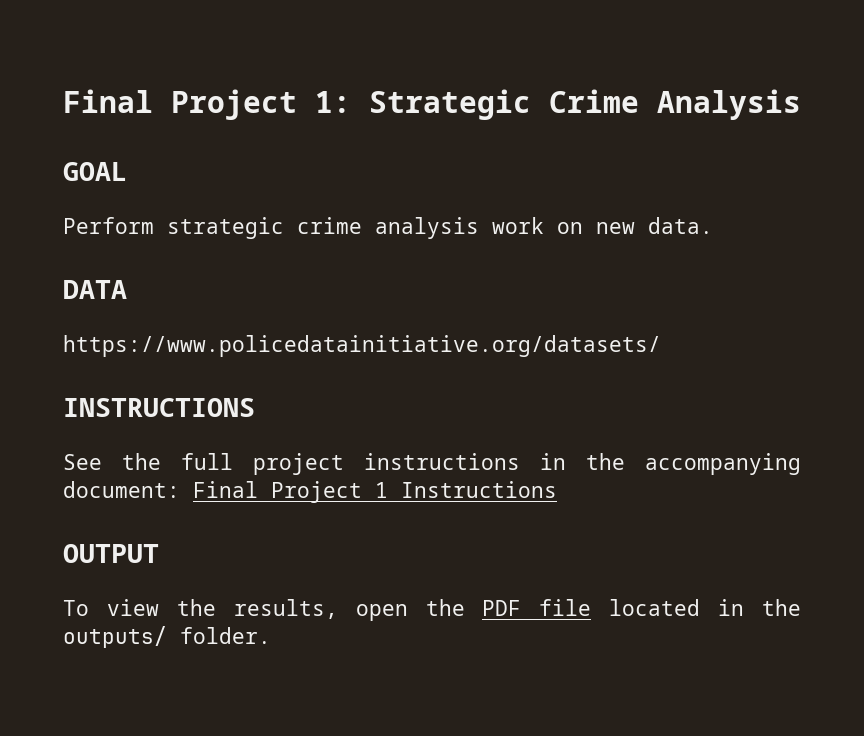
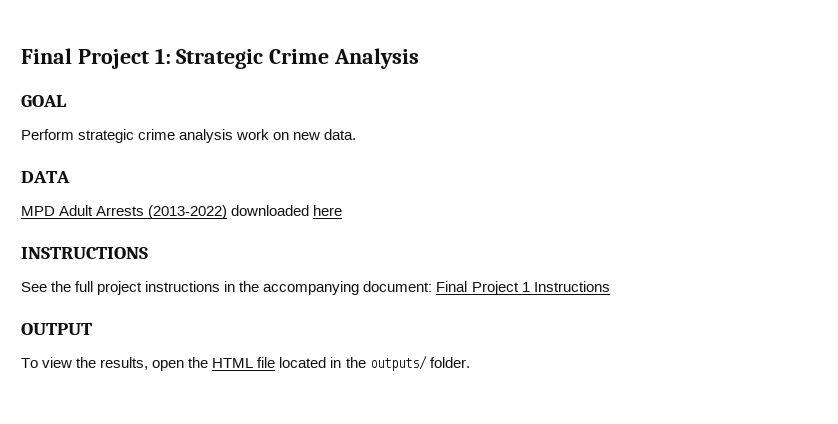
- https://www.policedatainitiative.org/datasets/
+ MPD Adult Arrests (2013-2022) downloaded here
- To view the results, open the PDF file located in the outputs/ folder.
+ To view the results, open the HTML file located in the outputs/ folder.

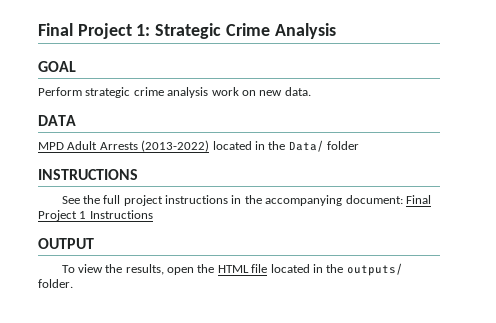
- MPD Adult Arrests (2013-2022) downloaded here
+ MPD Adult Arrests (2013-2022) located in the Data/ folder

